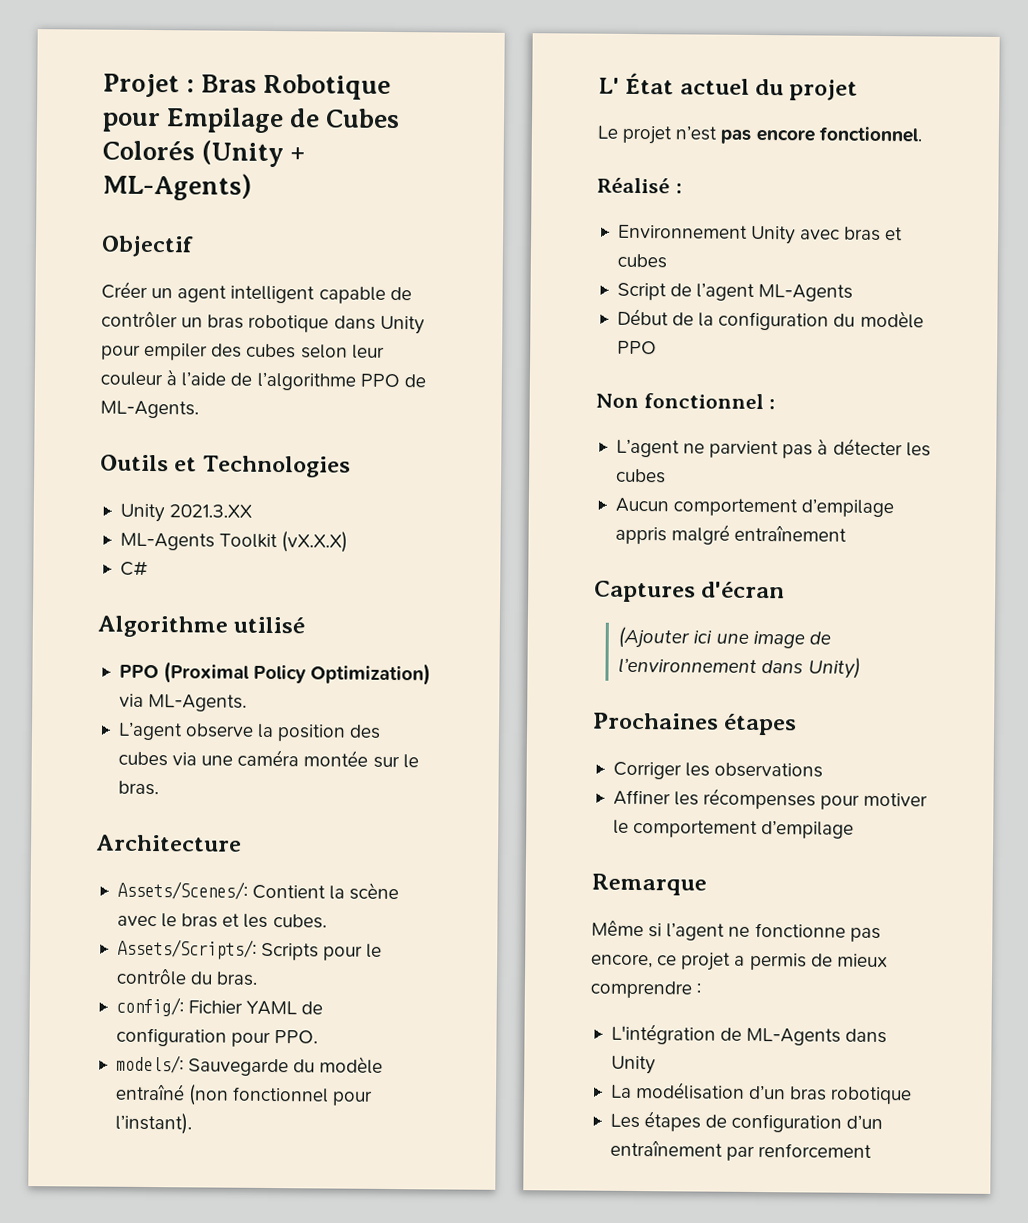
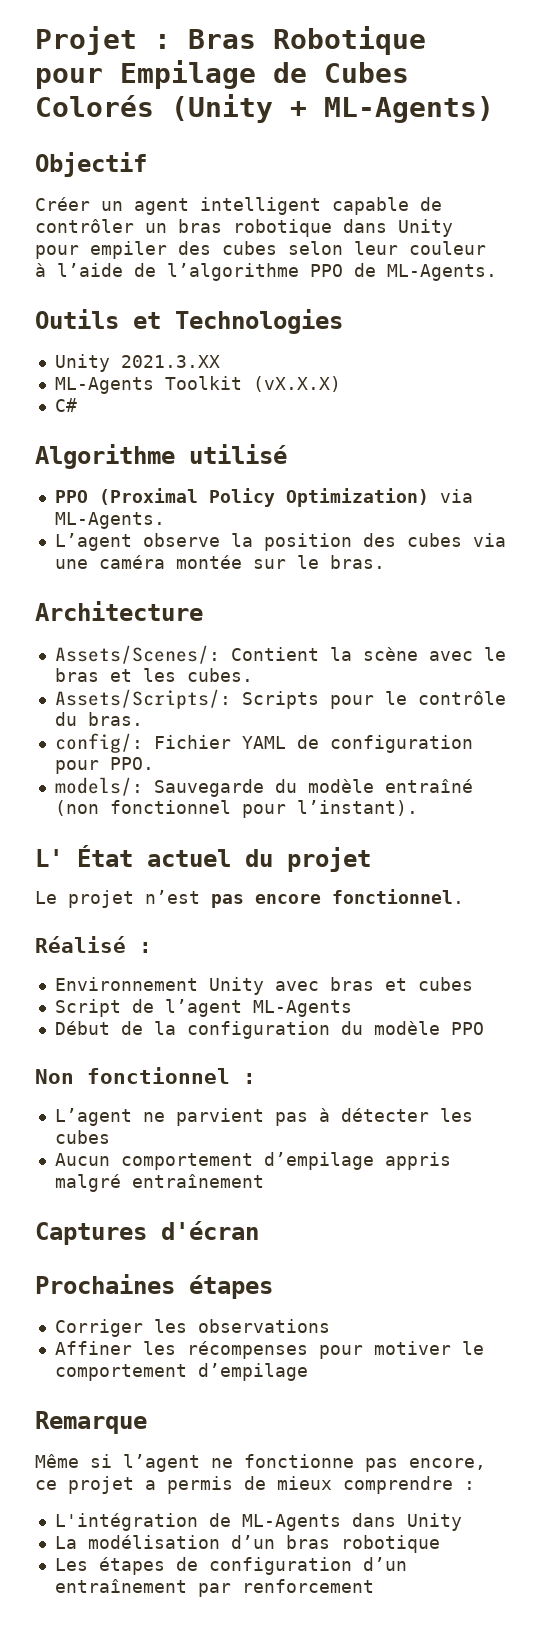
- (Ajouter ici une image de l’environnement dans Unity)

